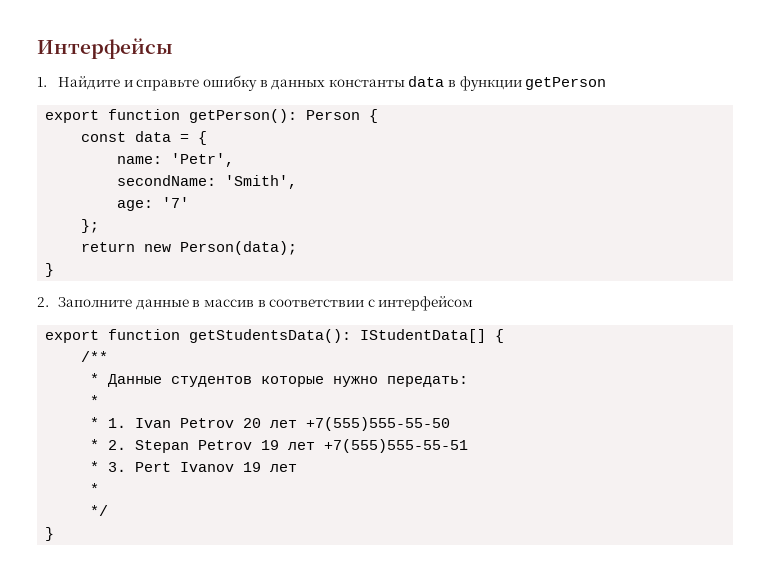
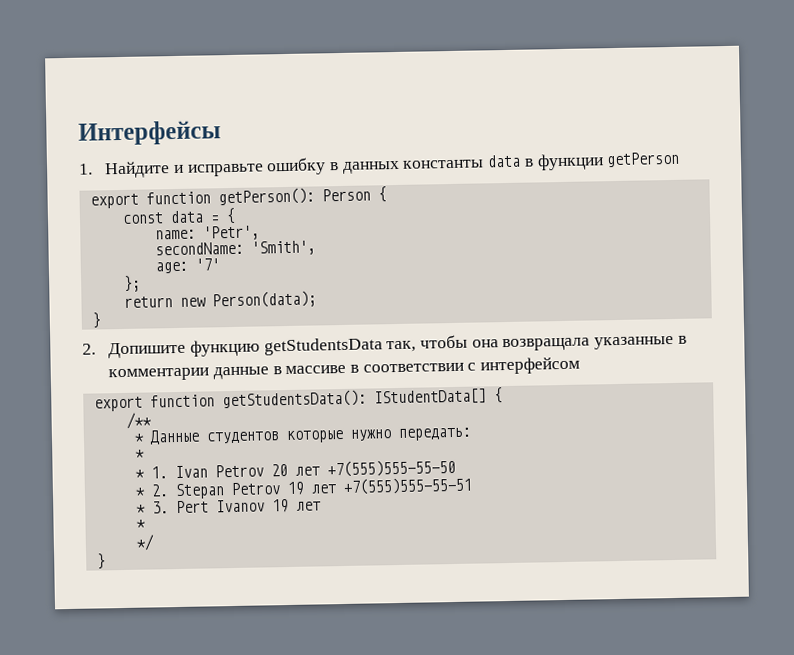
- 1. Найдите и справьте ошибку в данных константы data в функции getPerson
+ 1. Найдите и исправьте ошибку в данных константы data в функции getPerson
- 2. Заполните данные в массив в соответствии с интерфейсом
+ 2. Допишите функцию getStudentsData так, чтобы она возвращала указанные в комментарии данные в массиве в соответствии с интерфейсом

